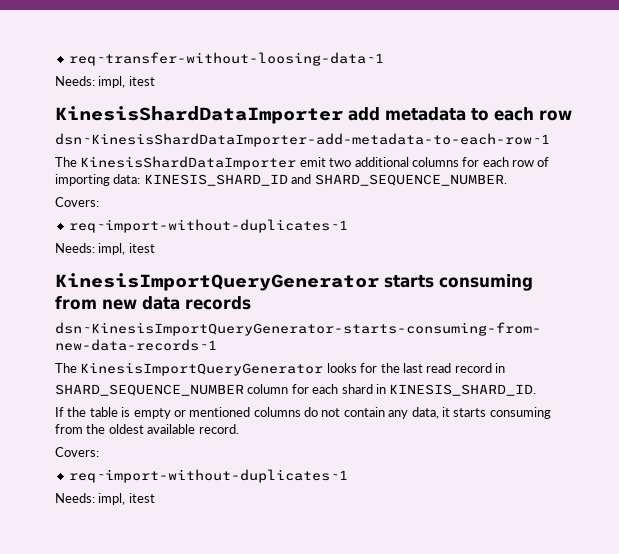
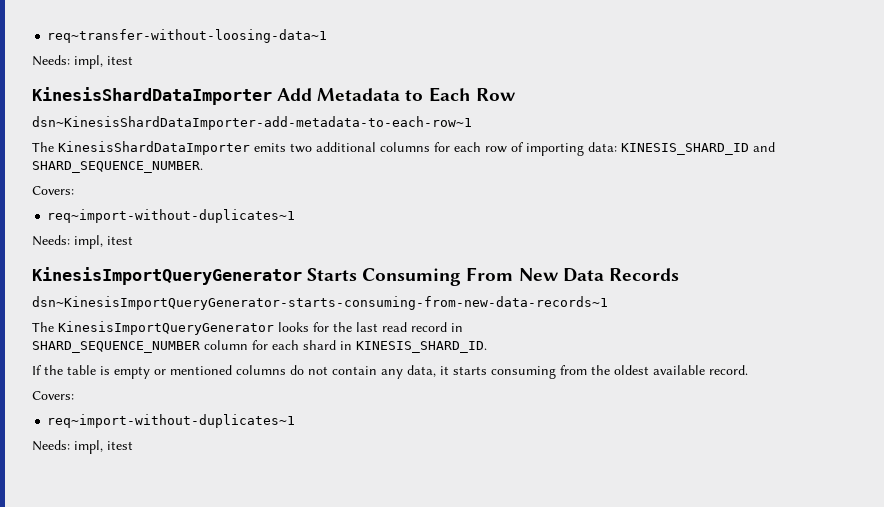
- KinesisShardDataImporter add metadata to each row
+ KinesisShardDataImporter Add Metadata to Each Row
- The KinesisShardDataImporter emit two additional columns for each row of importing data: KINESIS_SHARD_ID and SHARD_SEQUENCE_NUMBER.
+ The KinesisShardDataImporter emits two additional columns for each row of importing data: KINESIS_SHARD_ID and SHARD_SEQUENCE_NUMBER.
- KinesisImportQueryGenerator starts consuming from new data records
+ KinesisImportQueryGenerator Starts Consuming From New Data Records

